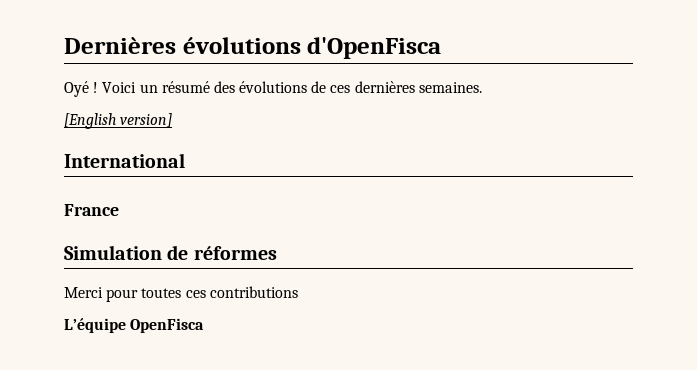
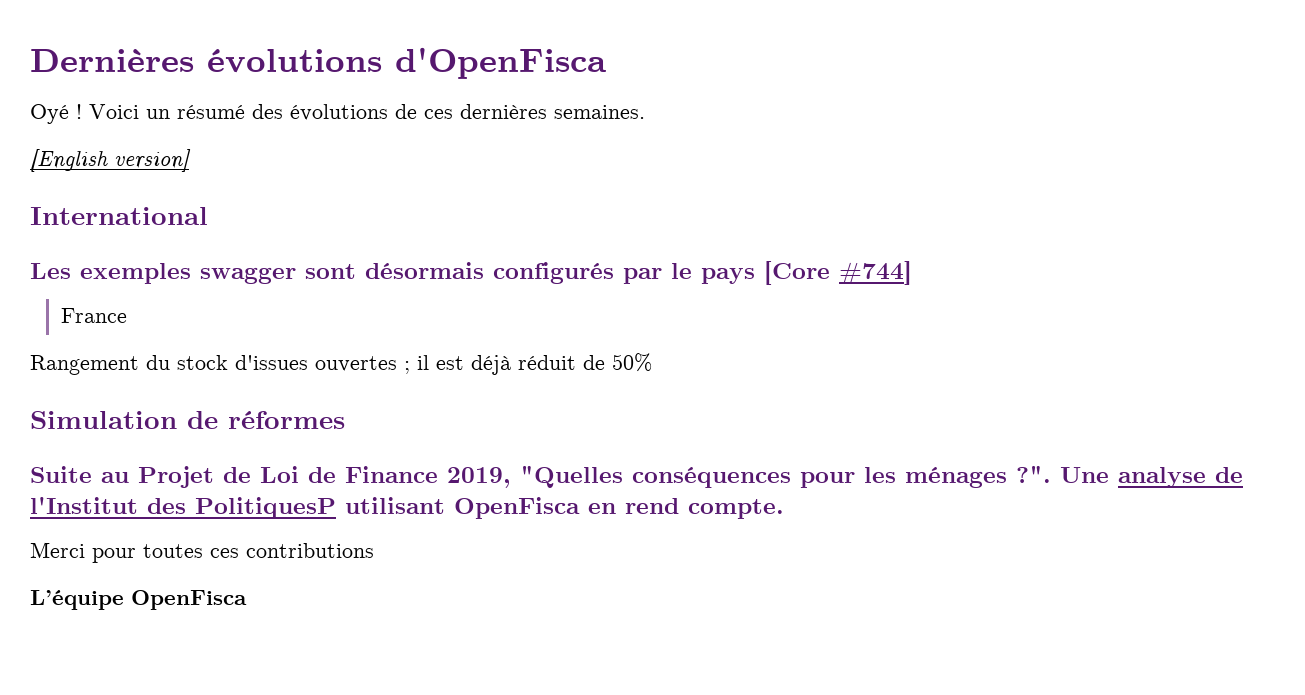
+ Les exemples swagger sont désormais configurés par le pays [Core #744]
  France
+ Rangement du stock d'issues ouvertes ; il est déjà réduit de 50%
  Simulation de réformes
+ Suite au Projet de Loi de Finance 2019, "Quelles conséquences pour les ménages ?". Une analyse de l'Institut des PolitiquesP utilisant OpenFisca en rend compte.

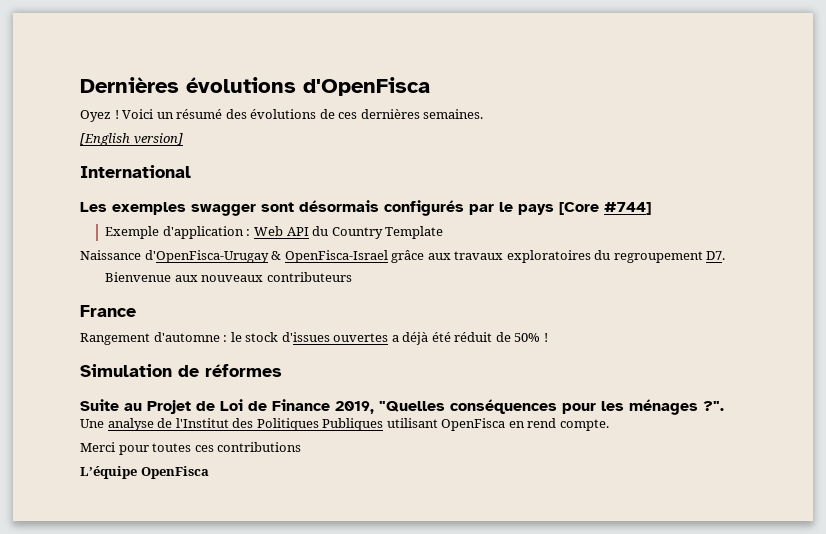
- Oyé !
+ Oyez !
+ Exemple d'application : Web API du Country Template
+ Naissance d'OpenFisca-Urugay & OpenFisca-Israel grâce aux travaux exploratoires du regroupement D7.
+ Bienvenue aux nouveaux contributeurs
  France
- Rangement du stock d'issues ouvertes ; il est déjà réduit de 50%
+ Rangement d'automne : le stock d'issues ouvertes a déjà été réduit de 50% !
- Suite au Projet de Loi de Finance 2019, "Quelles conséquences pour les ménages ?". Une analyse de l'Institut des PolitiquesP utilisant OpenFisca en rend compte.
+ Suite au Projet de Loi de Finance 2019, "Quelles conséquences pour les ménages ?".
+ Une analyse de l'Institut des Politiques Publiques utilisant OpenFisca en rend compte.

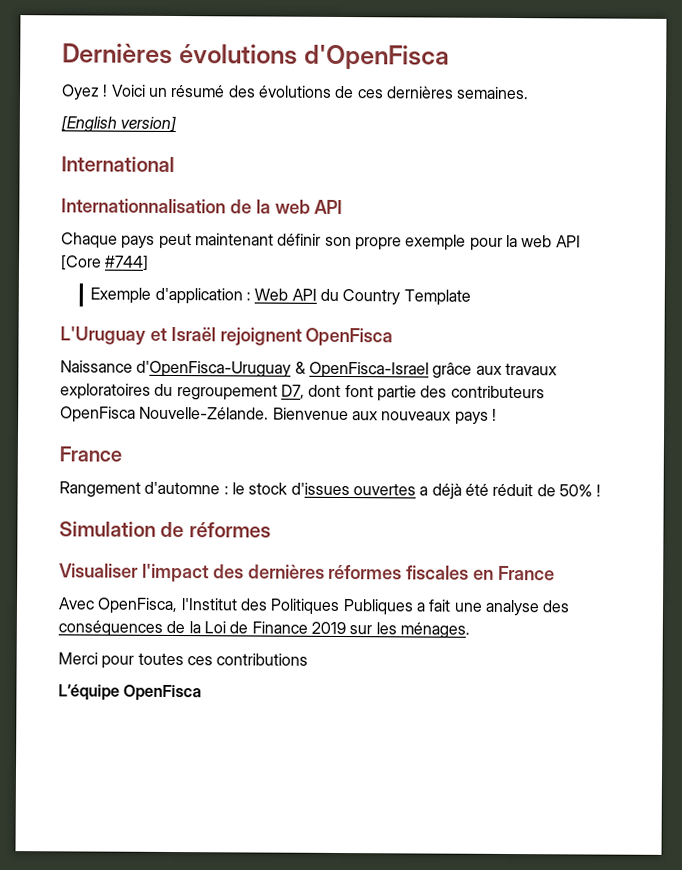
- Les exemples swagger sont désormais configurés par le pays [Core #744]
+ Internationnalisation de la web API
+ Chaque pays peut maintenant définir son propre exemple pour la web API [Core #744]
+ L'Uruguay et Israël rejoignent OpenFisca
- Naissance d'OpenFisca-Urugay & OpenFisca-Israel grâce aux travaux exploratoires du regroupement D7.
- Bienvenue aux nouveaux contributeurs
+ Naissance d'OpenFisca-Uruguay & OpenFisca-Israel grâce aux travaux exploratoires du regroupement D7, dont font partie des contributeurs OpenFisca Nouvelle-Zélande. Bienvenue aux nouveaux pays !
- Suite au Projet de Loi de Finance 2019, "Quelles conséquences pour les ménages ?".
- Une analyse de l'Institut des Politiques Publiques utilisant OpenFisca en rend compte.
+ Visualiser l'impact des dernières réformes fiscales en France
+ Avec OpenFisca, l'Institut des Politiques Publiques a fait une analyse des conséquences de la Loi de Finance 2019 sur les ménages.

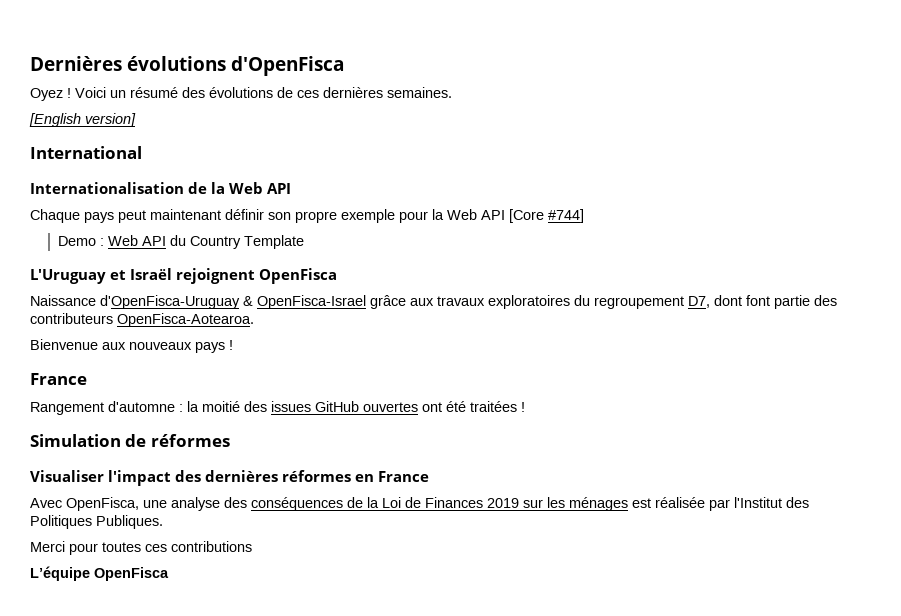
- Internationnalisation de la web API
+ Internationalisation de la Web API
- Chaque pays peut maintenant définir son propre exemple pour la web API [Core #744]
+ Chaque pays peut maintenant définir son propre exemple pour la Web API [Core #744]
- Exemple d'application : Web API du Country Template
+ Demo : Web API du Country Template
- Naissance d'OpenFisca-Uruguay & OpenFisca-Israel grâce aux travaux exploratoires du regroupement D7, dont font partie des contributeurs OpenFisca Nouvelle-Zélande. Bienvenue aux nouveaux pays !
+ Naissance d'OpenFisca-Uruguay & OpenFisca-Israel grâce aux travaux exploratoires du regroupement D7, dont font partie des contributeurs OpenFisca-Aotearoa.
+ Bienvenue aux nouveaux pays !
- Rangement d'automne : le stock d'issues ouvertes a déjà été réduit de 50% !
+ Rangement d'automne : la moitié des issues GitHub ouvertes ont été traitées !
- Visualiser l'impact des dernières réformes fiscales en France
+ Visualiser l'impact des dernières réformes en France
- Avec OpenFisca, l'Institut des Politiques Publiques a fait une analyse des conséquences de la Loi de Finance 2019 sur les ménages.
+ Avec OpenFisca, une analyse des conséquences de la Loi de Finances 2019 sur les ménages est réalisée par l'Institut des Politiques Publiques.

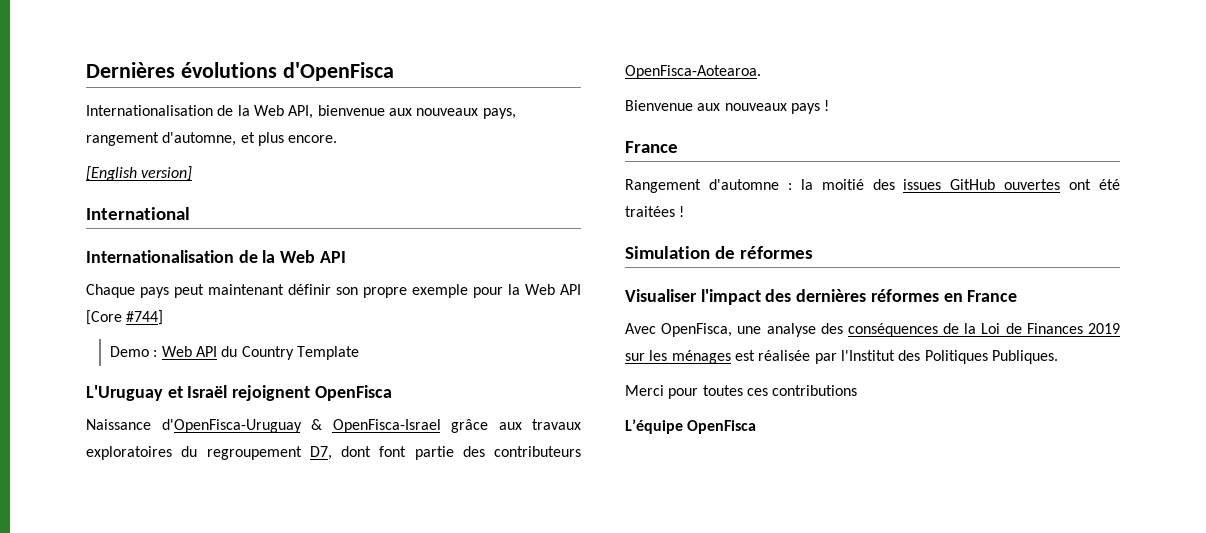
- Oyez ! Voici un résumé des évolutions de ces dernières semaines.
+ Internationalisation de la Web API, bienvenue aux nouveaux pays, rangement d'automne, et plus encore.

